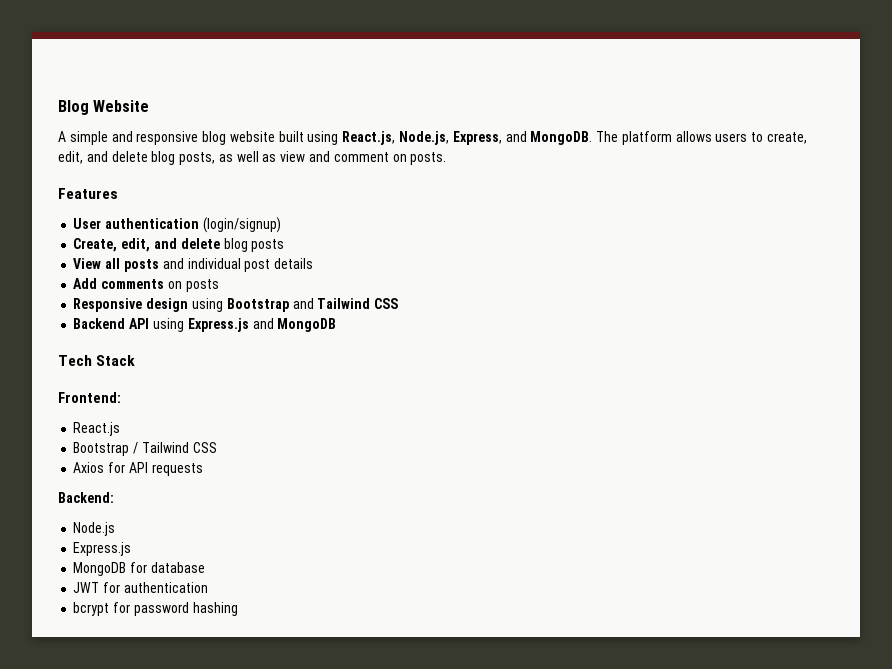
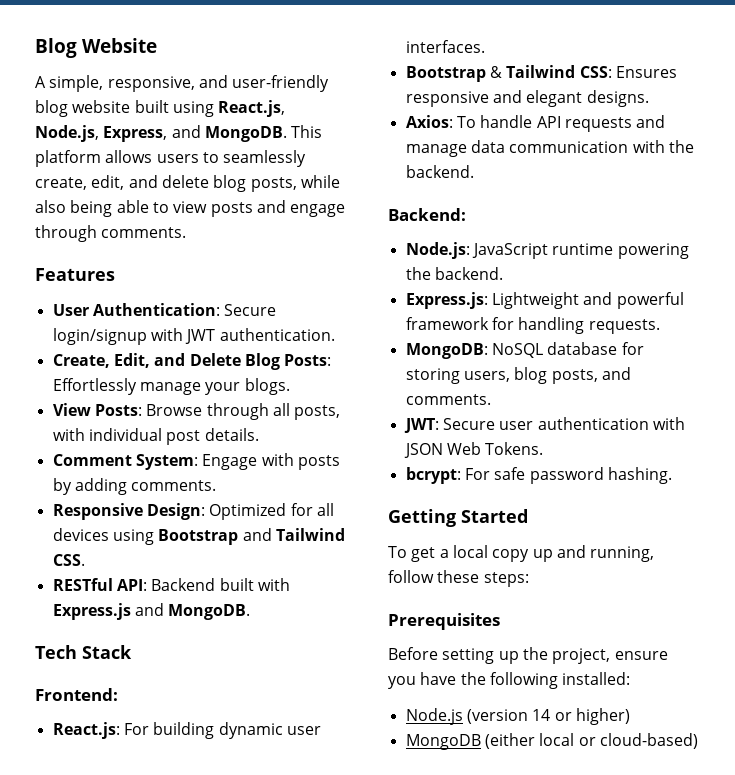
- A simple and responsive blog website built using React.js, Node.js, Express, and MongoDB.
+ A simple, responsive, and user-friendly blog website built using React.js, Node.js, Express, and MongoDB.
- The platform allows users to create, edit, and delete blog posts, as well as view and comment on posts.
+ This platform allows users to seamlessly create, edit, and delete blog posts, while also being able to view posts and engage through comments.
  Features
- User authentication (login/signup)
- Create, edit, and delete blog posts
- View all posts and individual post details
- Add comments on posts
- Responsive design using Bootstrap and Tailwind CSS
- Backend API using Express.js and MongoDB
+ User Authentication: Secure login/signup with JWT authentication.
+ Create, Edit, and Delete Blog Posts: Effortlessly manage your blogs.
+ View Posts: Browse through all posts, with individual post details.
+ Comment System: Engage with posts by adding comments.
+ Responsive Design: Optimized for all devices using Bootstrap and Tailwind CSS.
+ RESTful API: Backend built with Express.js and MongoDB.
- React.js
- Bootstrap / Tailwind CSS
- Axios for API requests
+ React.js: For building dynamic user interfaces.
+ Bootstrap & Tailwind CSS: Ensures responsive and elegant designs.
+ Axios: To handle API requests and manage data communication with the backend.
  Backend:
- Node.js
- Express.js
- MongoDB for database
- JWT for authentication
- bcrypt for password hashing
+ Node.js: JavaScript runtime powering the backend.
+ Express.js: Lightweight and powerful framework for handling requests.
+ MongoDB: NoSQL database for storing users, blog posts, and comments.
+ JWT: Secure user authentication with JSON Web Tokens.
+ bcrypt: For safe password hashing.
+ Getting Started
+ To get a local copy up and running, follow these steps:
+ Prerequisites
+ Before setting up the project, ensure you have the following installed:
+ Node.js (version 14 or higher)
+ MongoDB (either local or cloud-based)

